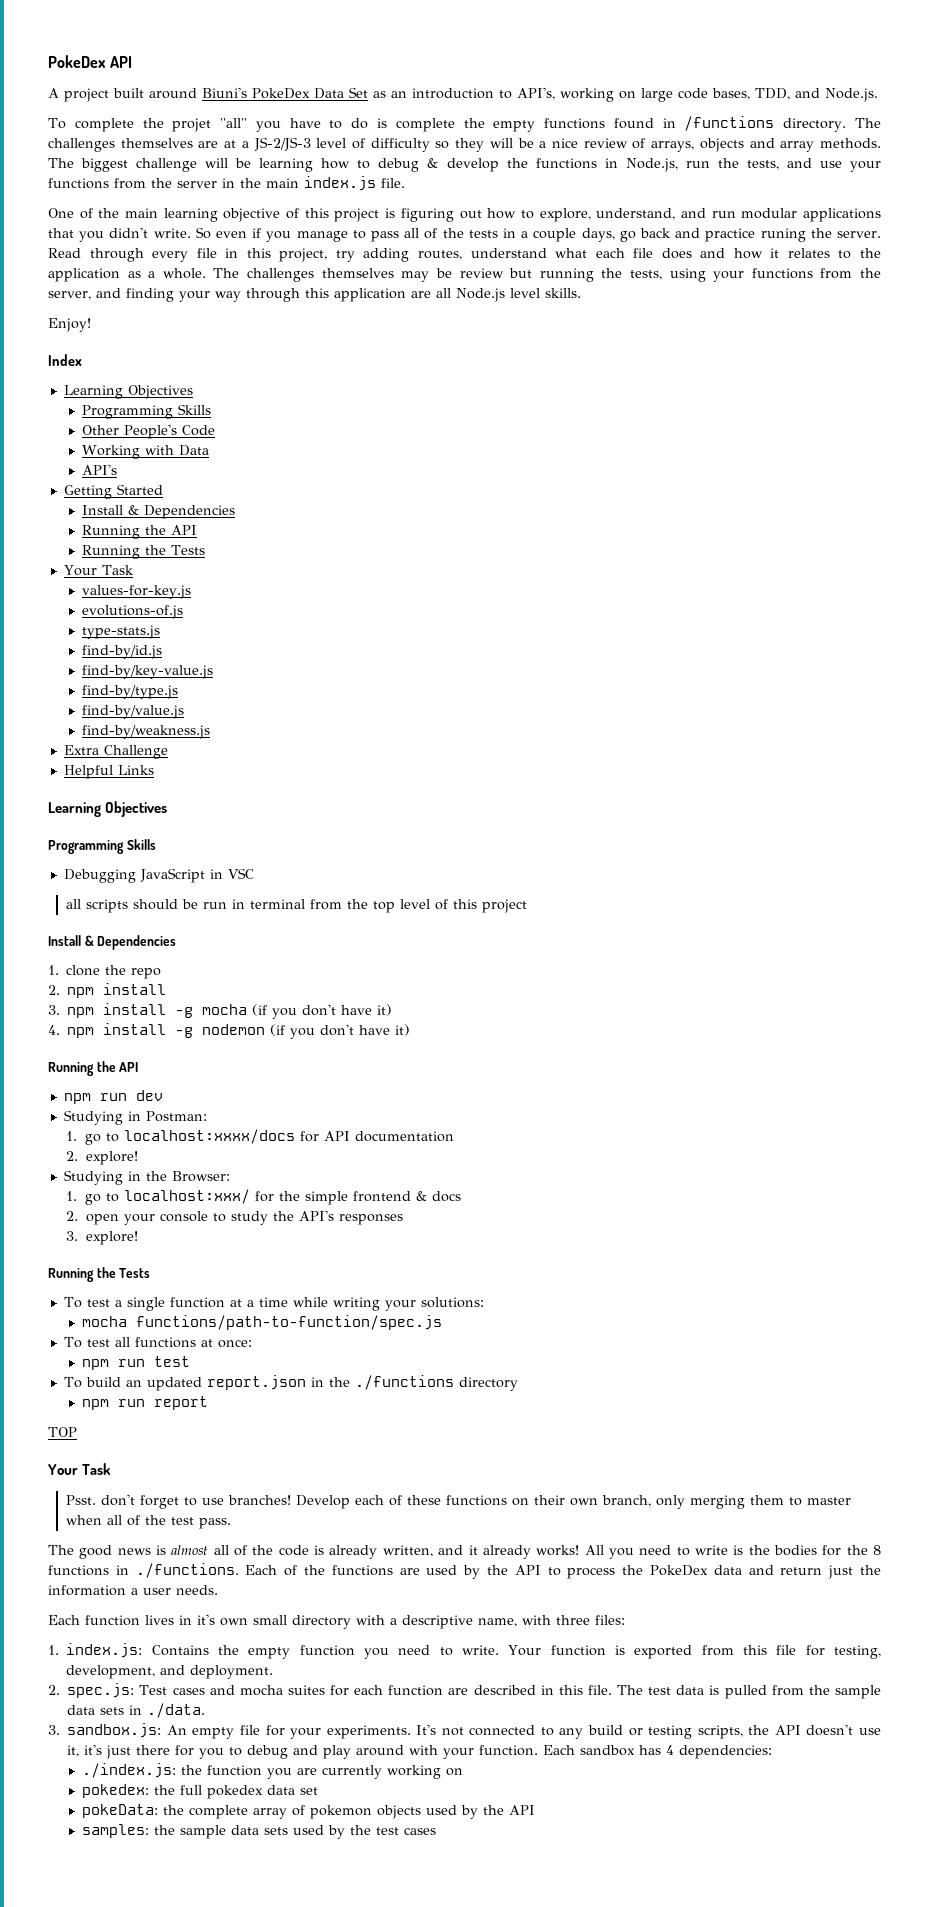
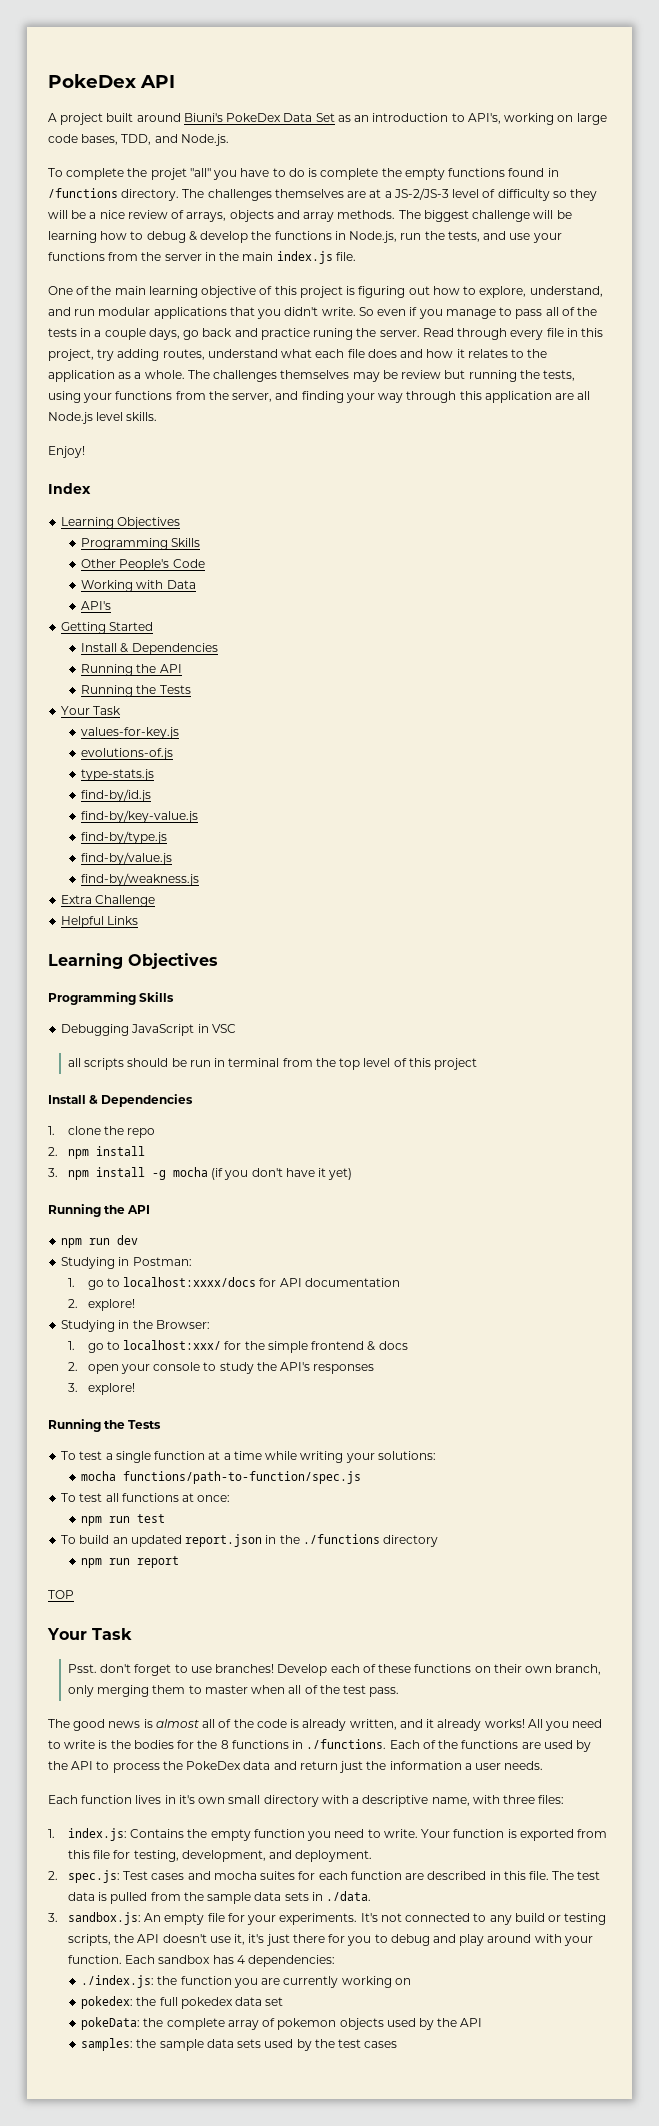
- 3. npm install -g mocha (if you don't have it)
- 4. npm install -g nodemon (if you don't have it)
+ 3. npm install -g mocha (if you don't have it yet)

